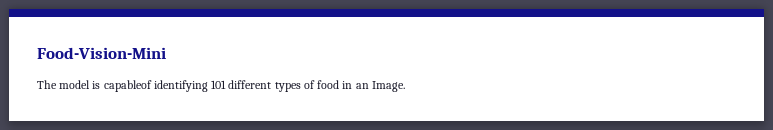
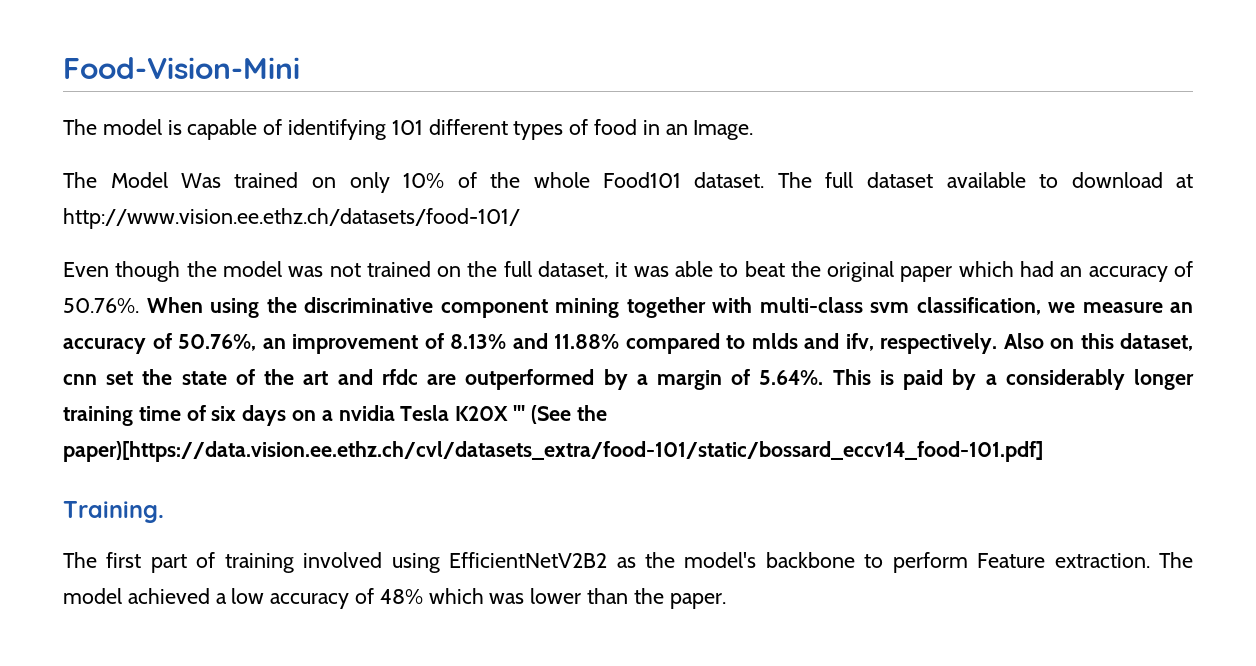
- The model is capableof identifying 101 different types of food in an Image.
+ The model is capable of identifying 101 different types of food in an Image.
+ The Model Was trained on only 10% of the whole Food101 dataset. The full dataset available to download at http://www.vision.ee.ethz.ch/datasets/food-101/
+ Even though the model was not trained on the full dataset, it was able to beat the original paper which had an accuracy of 50.76%. When using the discriminative component mining together with multi-class svm classification, we measure an accuracy of 50.76%, an improvement of 8.13% and 11.88% compared to mlds and ifv, respectively. Also on this dataset, cnn set the state of the art and rfdc are outperformed by a margin of 5.64%. This is paid by a considerably longer training time of six days on a nvidia Tesla K20X ''' (See the paper)[https://data.vision.ee.ethz.ch/cvl/datasets_extra/food-101/static/bossard_eccv14_food-101.pdf]
+ Training.
+ The first part of training involved using EfficientNetV2B2 as the model's backbone to perform Feature extraction. The model achieved a low accuracy of 48% which was lower than the paper.

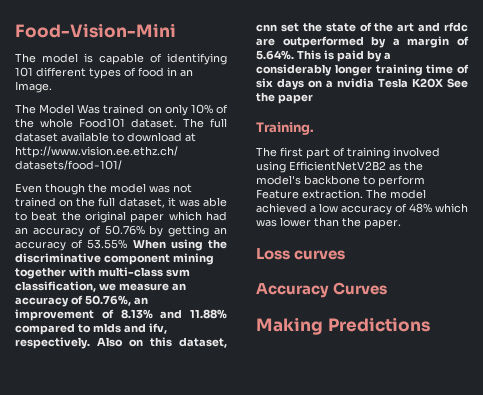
- Even though the model was not trained on the full dataset, it was able to beat the original paper which had an accuracy of 50.76%. When using the discriminative component mining together with multi-class svm classification, we measure an accuracy of 50.76%, an improvement of 8.13% and 11.88% compared to mlds and ifv, respectively.
+ Even though the model was not trained on the full dataset, it was able to beat the original paper which had an accuracy of 50.76% by getting an accuracy of 53.55% When using the discriminative component mining together with multi-class svm classification, we measure an accuracy of 50.76%, an improvement of 8.13% and 11.88% compared to mlds and ifv, respectively.
- Also on this dataset, cnn set the state of the art and rfdc are outperformed by a margin of 5.64%. This is paid by a considerably longer training time of six days on a nvidia Tesla K20X ''' (See the paper)[https://data.vision.ee.ethz.ch/cvl/datasets_extra/food-101/static/bossard_eccv14_food-101.pdf]
+ Also on this dataset, cnn set the state of the art and rfdc are outperformed by a margin of 5.64%. This is paid by a considerably longer training time of six days on a nvidia Tesla K20X See the paper
+ Loss curves
+ Accuracy Curves
+ Making Predictions

